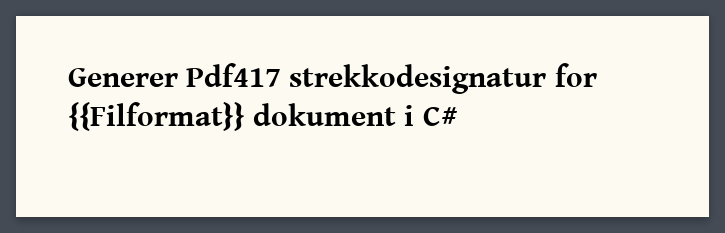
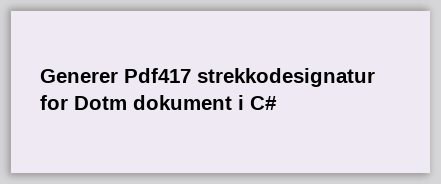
- Generer Pdf417 strekkodesignatur for {{Filformat}} dokument i C#
+ Generer Pdf417 strekkodesignatur for Dotm dokument i C#

